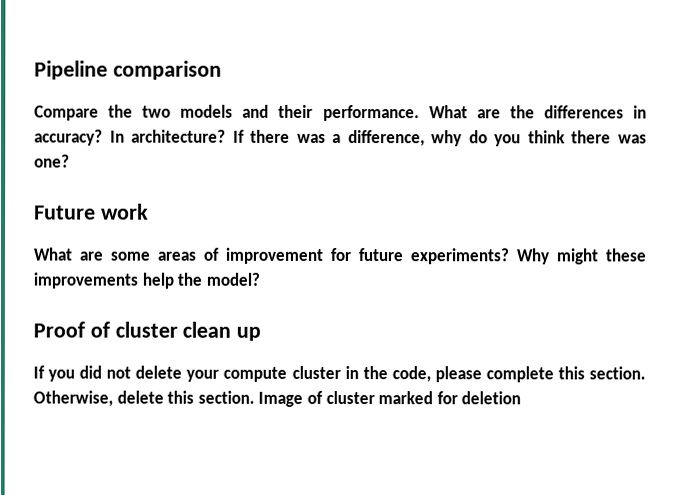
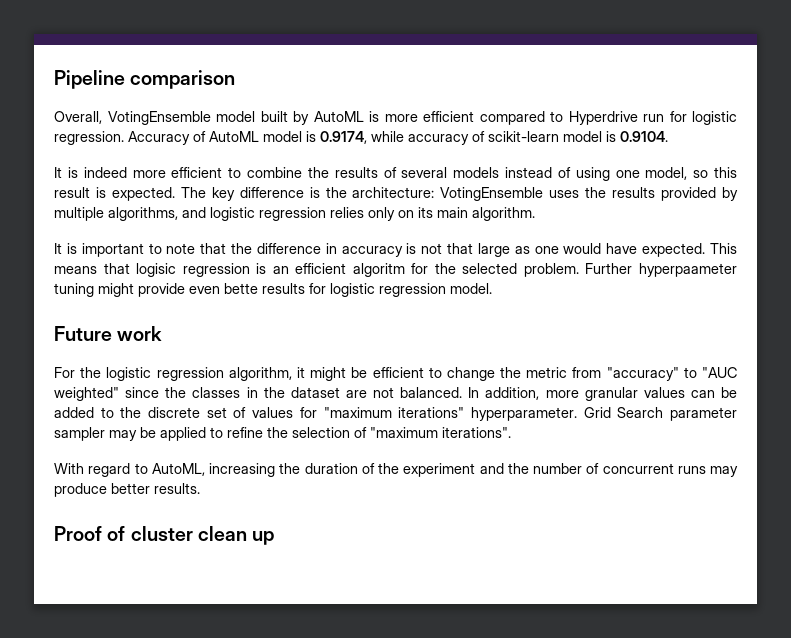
- Compare the two models and their performance. What are the differences in accuracy? In architecture? If there was a difference, why do you think there was one?
+ Overall, VotingEnsemble model built by AutoML is more efficient compared to Hyperdrive run for logistic regression. Accuracy of AutoML model is 0.9174, while accuracy of scikit-learn model is 0.9104.
+ It is indeed more efficient to combine the results of several models instead of using one model, so this result is expected. The key difference is the architecture: VotingEnsemble uses the results provided by multiple algorithms, and logistic regression relies only on its main algorithm.
+ It is important to note that the difference in accuracy is not that large as one would have expected. This means that logisic regression is an efficient algoritm for the selected problem. Further hyperpaameter tuning might provide even bette results for logistic regression model.
  Future work
- What are some areas of improvement for future experiments? Why might these improvements help the model?
+ For the logistic regression algorithm, it might be efficient to change the metric from "accuracy" to "AUC weighted" since the classes in the dataset are not balanced. In addition, more granular values can be added to the discrete set of values for "maximum iterations" hyperparameter. Grid Search parameter sampler may be applied to refine the selection of "maximum iterations".
+ With regard to AutoML, increasing the duration of the experiment and the number of concurrent runs may produce better results.
- If you did not delete your compute cluster in the code, please complete this section. Otherwise, delete this section. Image of cluster marked for deletion

